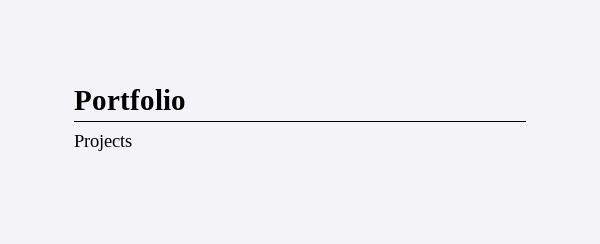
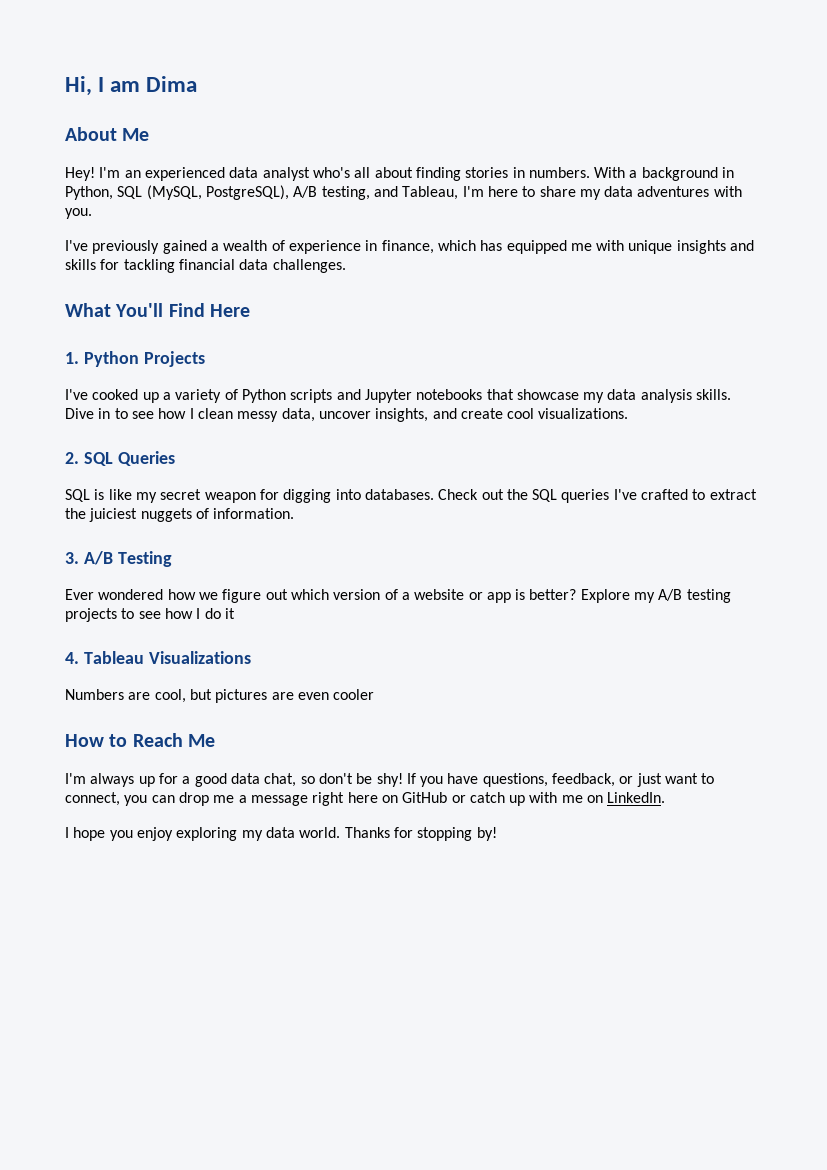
- Portfolio
- Projects
+ Hi, I am Dima
+ About Me
+ Hey! I'm an experienced data analyst who's all about finding stories in numbers. With a background in Python, SQL (MySQL, PostgreSQL), A/B testing, and Tableau, I'm here to share my data adventures with you.
+ I've previously gained a wealth of experience in finance, which has equipped me with unique insights and skills for tackling financial data challenges.
+ What You'll Find Here
+ 1. Python Projects
+ I've cooked up a variety of Python scripts and Jupyter notebooks that showcase my data analysis skills. Dive in to see how I clean messy data, uncover insights, and create cool visualizations.
+ 2. SQL Queries
+ SQL is like my secret weapon for digging into databases. Check out the SQL queries I've crafted to extract the juiciest nuggets of information.
+ 3. A/B Testing
+ Ever wondered how we figure out which version of a website or app is better? Explore my A/B testing projects to see how I do it
+ 4. Tableau Visualizations
+ Numbers are cool, but pictures are even cooler
+ How to Reach Me
+ I'm always up for a good data chat, so don't be shy! If you have questions, feedback, or just want to connect, you can drop me a message right here on GitHub or catch up with me on LinkedIn.
+ I hope you enjoy exploring my data world. Thanks for stopping by!

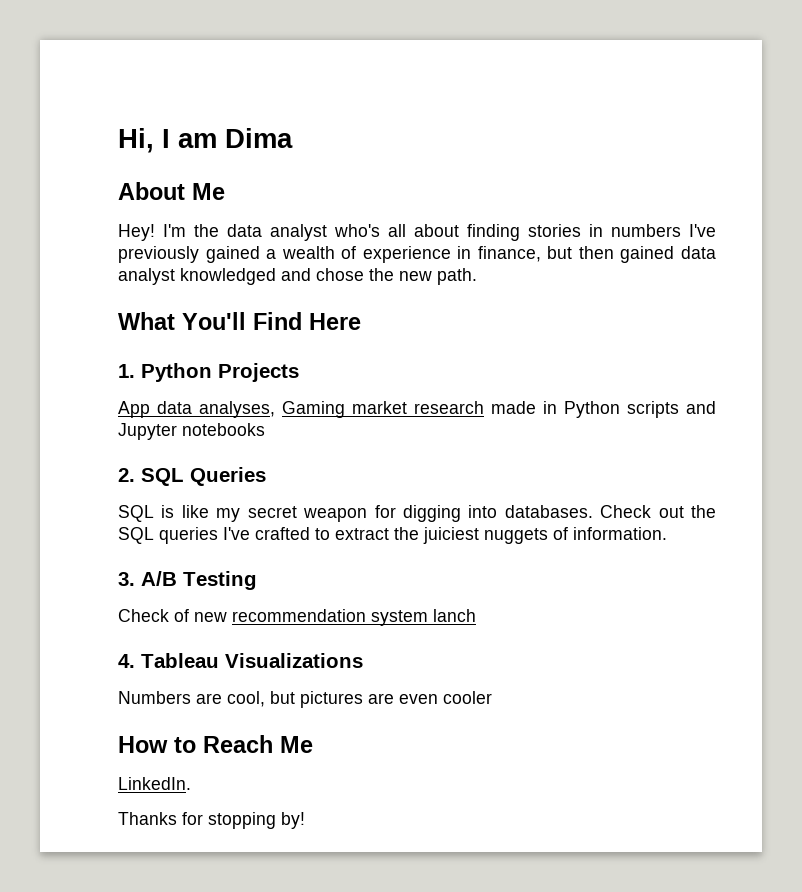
- I'm an experienced data analyst who's all about finding stories in numbers. With a background in Python, SQL (MySQL, PostgreSQL), A/B testing, and Tableau, I'm here to share my data adventures with you.
- I've previously gained a wealth of experience in finance, which has equipped me with unique insights and skills for tackling financial data challenges.
+ I'm the data analyst who's all about finding stories in numbers I've previously gained a wealth of experience in finance, but then gained data analyst knowledged and chose the new path.
- I've cooked up a variety of Python scripts and Jupyter notebooks that showcase my data analysis skills. Dive in to see how I clean messy data, uncover insights, and create cool visualizations.
+ App data analyses, Gaming market research made in Python scripts and Jupyter notebooks
- Ever wondered how we figure out which version of a website or app is better? Explore my A/B testing projects to see how I do it
+ Check of new recommendation system lanch
- I'm always up for a good data chat, so don't be shy! If you have questions, feedback, or just want to connect, you can drop me a message right here on GitHub or catch up with me on LinkedIn.
- I hope you enjoy exploring my data world. Thanks for stopping by!
+ LinkedIn.
+ Thanks for stopping by!

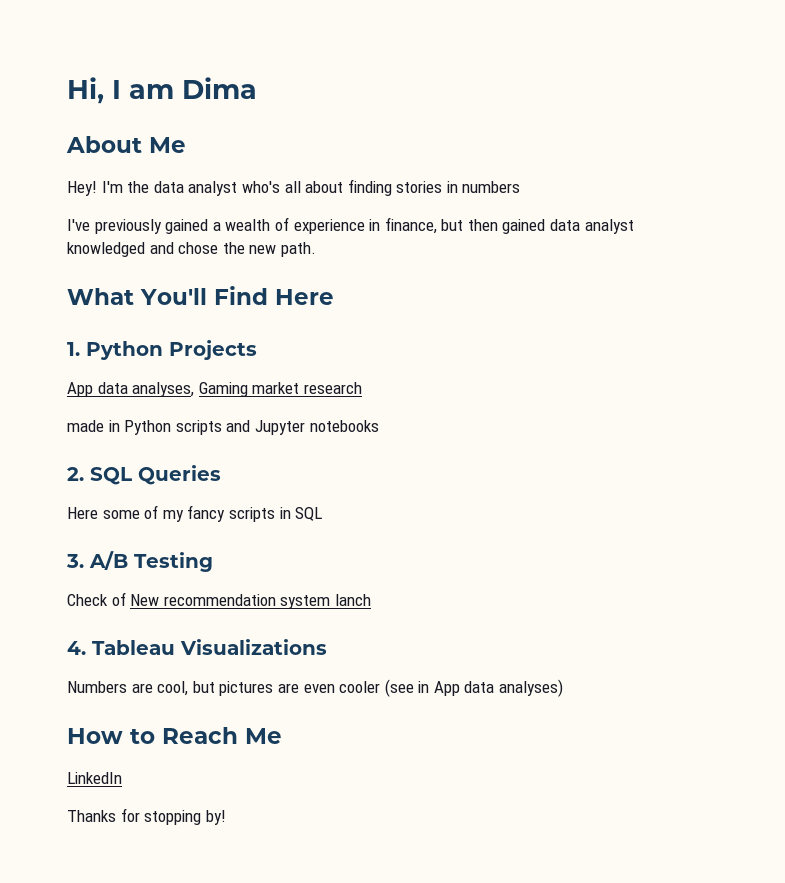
- I'm the data analyst who's all about finding stories in numbers I've previously gained a wealth of experience in finance, but then gained data analyst knowledged and chose the new path.
+ I'm the data analyst who's all about finding stories in numbers
+ I've previously gained a wealth of experience in finance, but then gained data analyst knowledged and chose the new path.
- App data analyses, Gaming market research made in Python scripts and Jupyter notebooks
+ App data analyses, Gaming market research
+ made in Python scripts and Jupyter notebooks
- SQL is like my secret weapon for digging into databases. Check out the SQL queries I've crafted to extract the juiciest nuggets of information.
+ Here some of my fancy scripts in SQL
- Check of new recommendation system lanch
+ Check of New recommendation system lanch
- Numbers are cool, but pictures are even cooler
+ Numbers are cool, but pictures are even cooler (see in App data analyses)
- LinkedIn.
+ LinkedIn

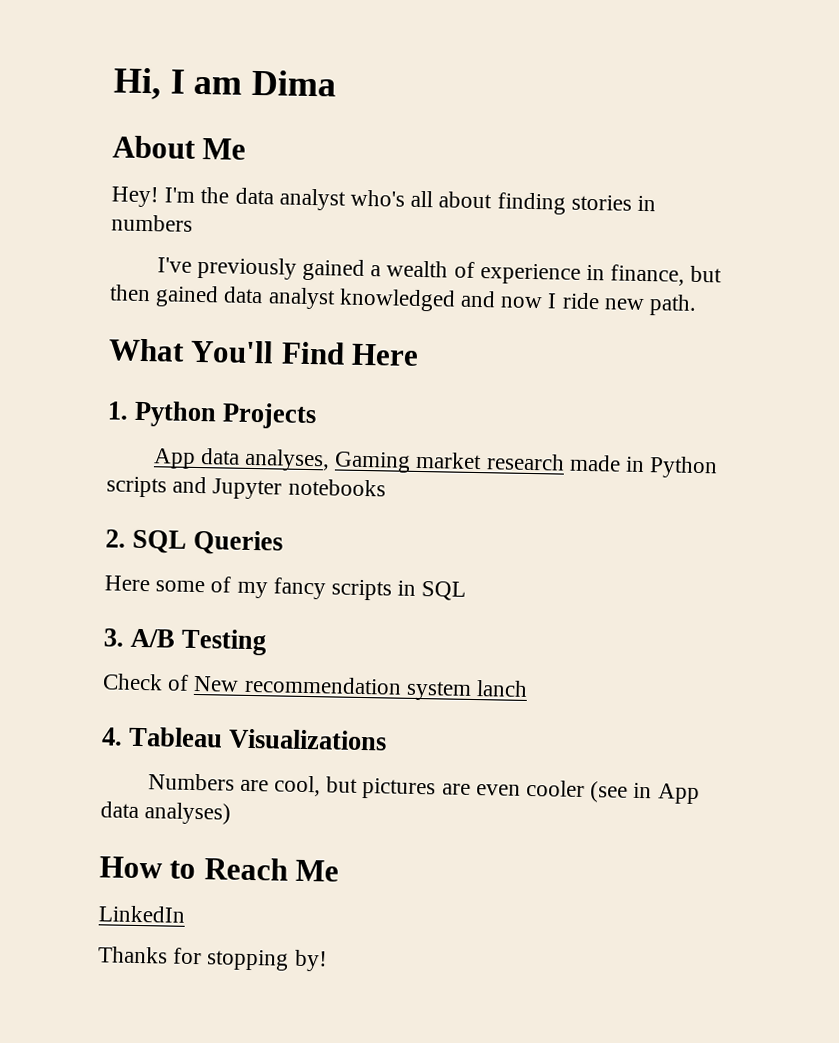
- I've previously gained a wealth of experience in finance, but then gained data analyst knowledged and chose the new path.
+ I've previously gained a wealth of experience in finance, but then gained data analyst knowledged and now I ride new path.
- App data analyses, Gaming market research
- made in Python scripts and Jupyter notebooks
+ App data analyses, Gaming market research made in Python scripts and Jupyter notebooks

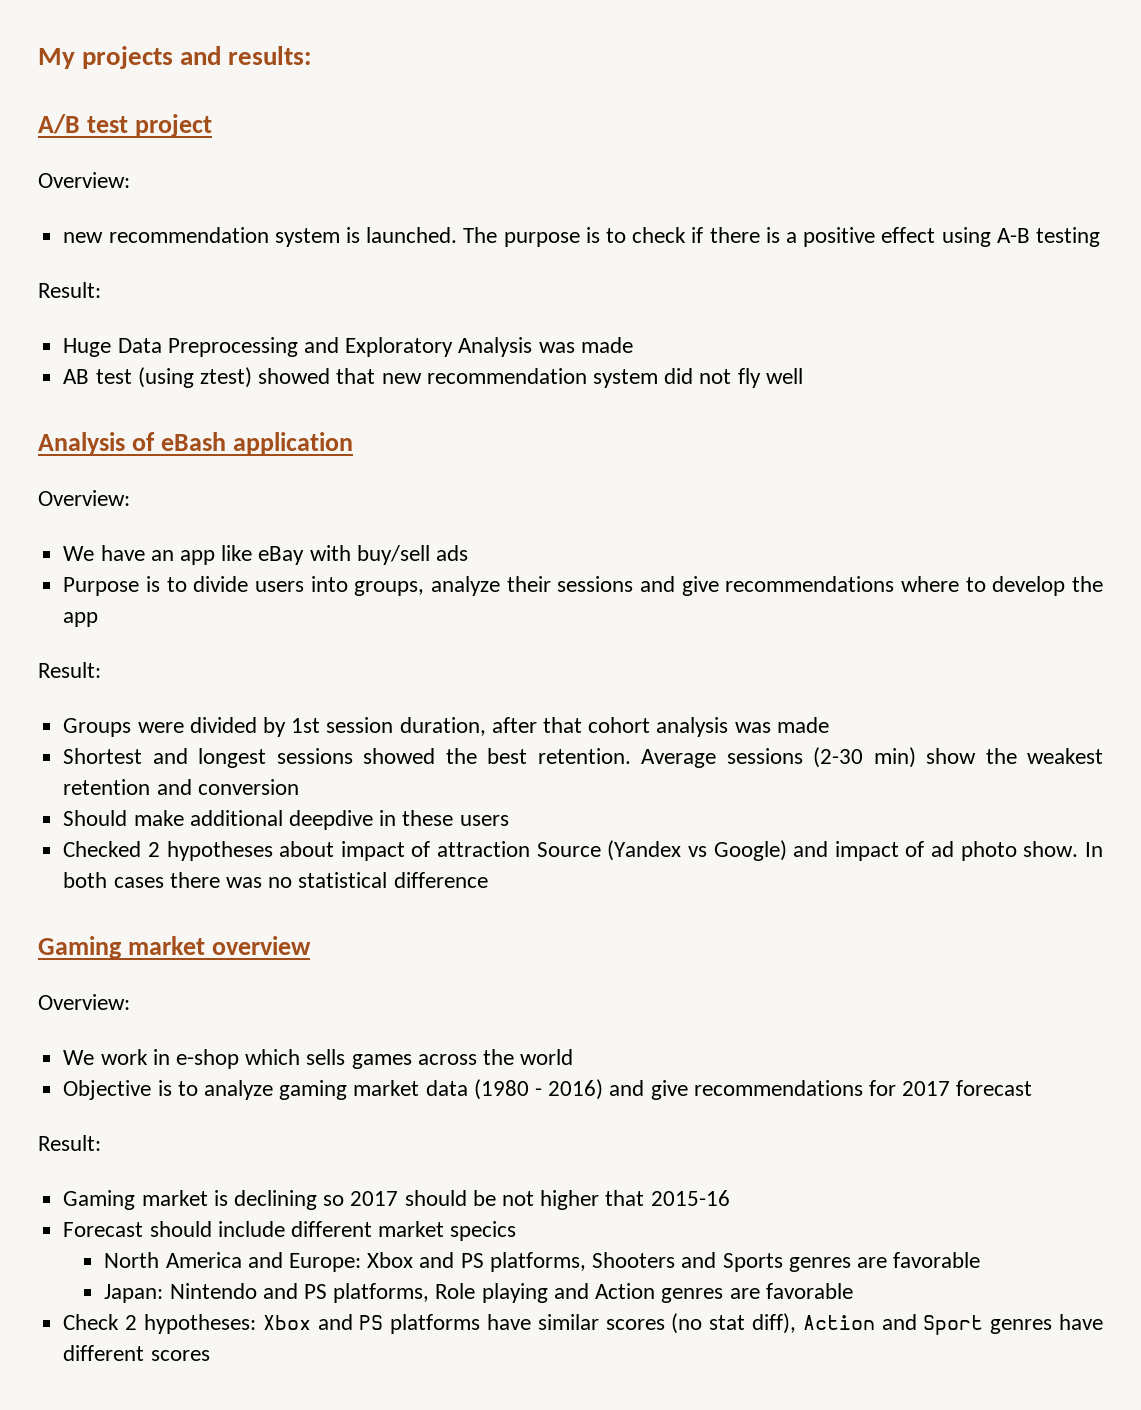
- Hi, I am Dima
- About Me
- Hey! I'm the data analyst who's all about finding stories in numbers
- I've previously gained a wealth of experience in finance, but then gained data analyst knowledged and now I ride new path.
- What You'll Find Here
- 1. Python Projects
- App data analyses, Gaming market research made in Python scripts and Jupyter notebooks
- 2. SQL Queries
- Here some of my fancy scripts in SQL
- 3. A/B Testing
- Check of New recommendation system lanch
- 4. Tableau Visualizations
- Numbers are cool, but pictures are even cooler (see in App data analyses)
- How to Reach Me
- LinkedIn
- Thanks for stopping by!
+ My projects and results:
+ A/B test project
+ Overview:
+ new recommendation system is launched. The purpose is to check if there is a positive effect using A-B testing
+ Result:
+ Huge Data Preprocessing and Exploratory Analysis was made
+ AB test (using ztest) showed that new recommendation system did not fly well
+ Analysis of eBash application
+ Overview:
+ We have an app like eBay with buy/sell ads
+ Purpose is to divide users into groups, analyze their sessions and give recommendations where to develop the app
+ Result:
+ Groups were divided by 1st session duration, after that cohort analysis was made
+ Shortest and longest sessions showed the best retention. Average sessions (2-30 min) show the weakest retention and conversion
+ Should make additional deepdive in these users
+ Checked 2 hypotheses about impact of attraction Source (Yandex vs Google) and impact of ad photo show. In both cases there was no statistical difference
+ Gaming market overview
+ Overview:
+ We work in e-shop which sells games across the world
+ Objective is to analyze gaming market data (1980 - 2016) and give recommendations for 2017 forecast
+ Result:
+ Gaming market is declining so 2017 should be not higher that 2015-16
+ Forecast should include different market specics
+ North America and Europe: Xbox and PS platforms, Shooters and Sports genres are favorable
+ Japan: Nintendo and PS platforms, Role playing and Action genres are favorable
+ Check 2 hypotheses: Xbox and PS platforms have similar scores (no stat diff), Action and Sport genres have different scores

